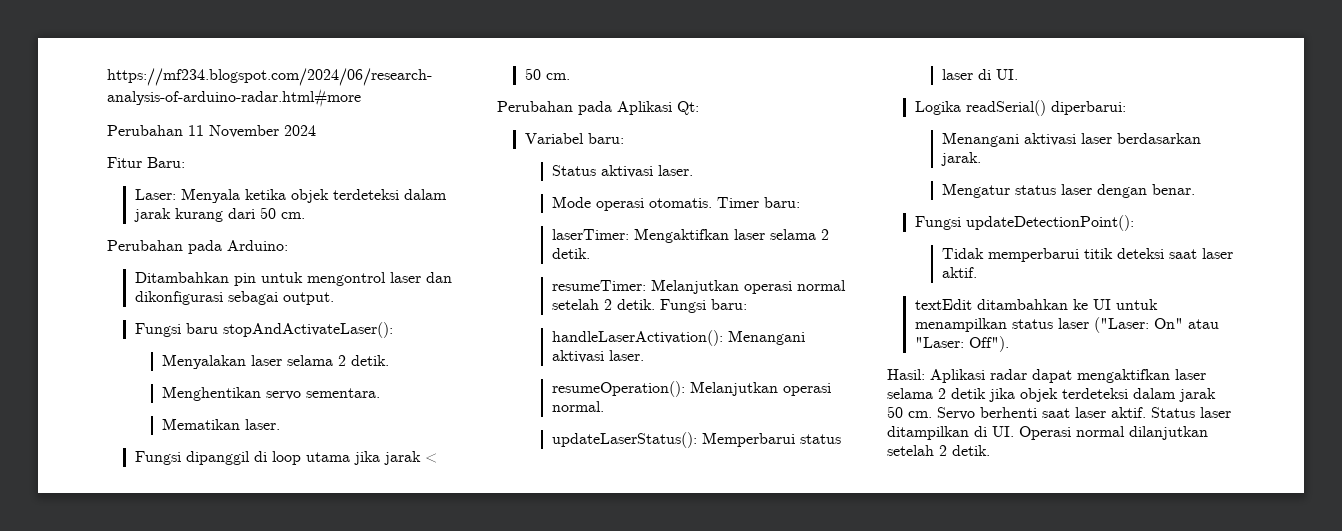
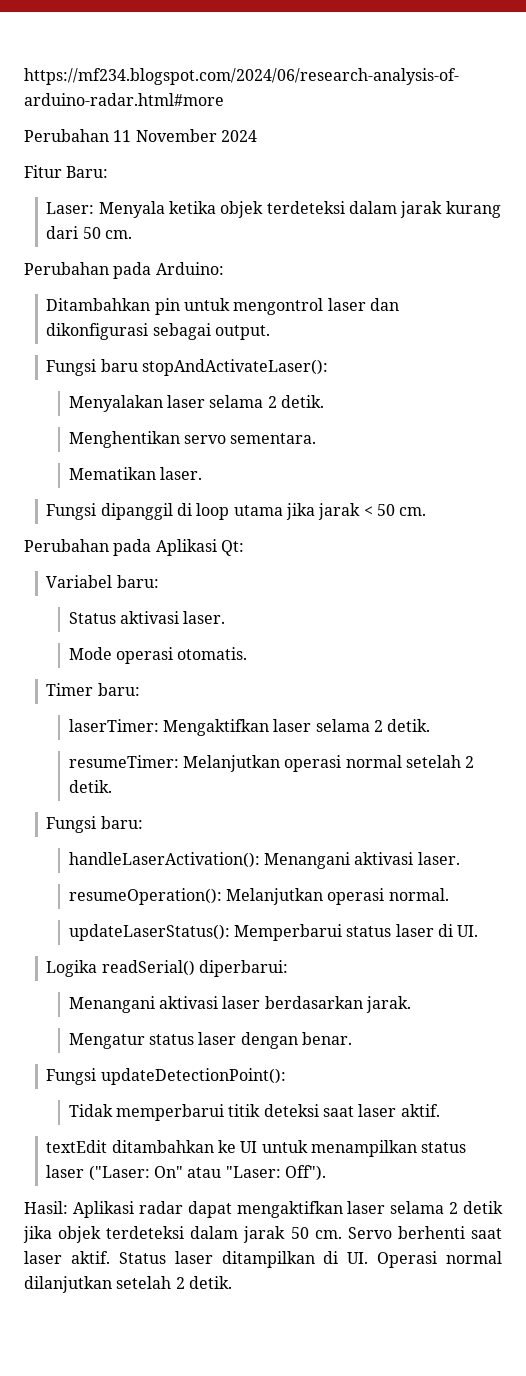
- Mode operasi otomatis. Timer baru:
+ Mode operasi otomatis.
+ Timer baru:
- resumeTimer: Melanjutkan operasi normal setelah 2 detik. Fungsi baru:
+ resumeTimer: Melanjutkan operasi normal setelah 2 detik.
+ Fungsi baru:

